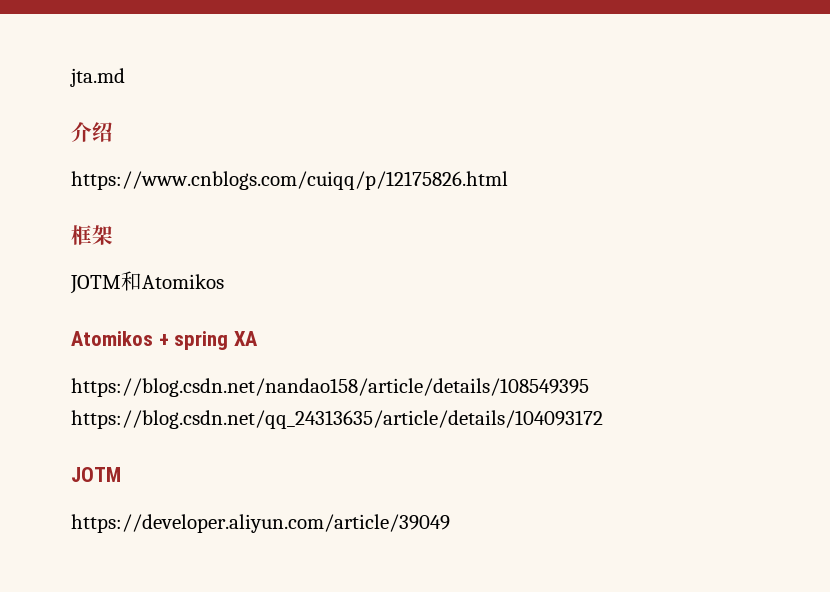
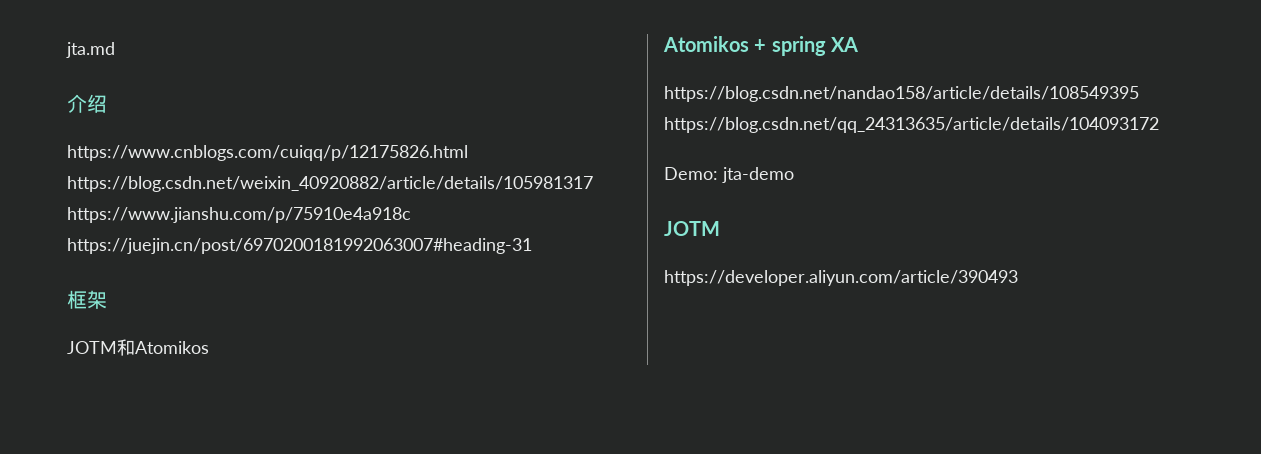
- https://www.cnblogs.com/cuiqq/p/12175826.html
+ https://www.cnblogs.com/cuiqq/p/12175826.html https://blog.csdn.net/weixin_40920882/article/details/105981317 https://www.jianshu.com/p/75910e4a918c https://juejin.cn/post/6970200181992063007#heading-31
+ Demo: jta-demo
- https://developer.aliyun.com/article/39049
+ https://developer.aliyun.com/article/390493

